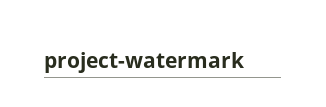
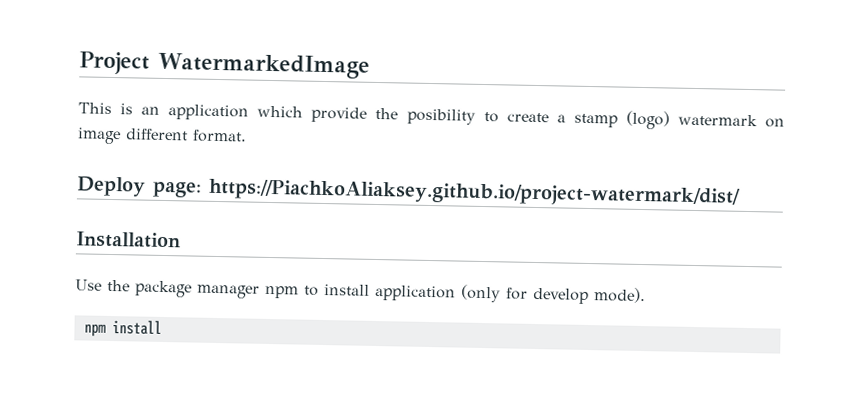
- project-watermark
+ Project WatermarkedImage
+ This is an application which provide the posibility to create a stamp (logo) watermark on image different format.
+ Deploy page: https://PiachkoAliaksey.github.io/project-watermark/dist/
+ Installation
+ Use the package manager npm to install application (only for develop mode).
+ npm install

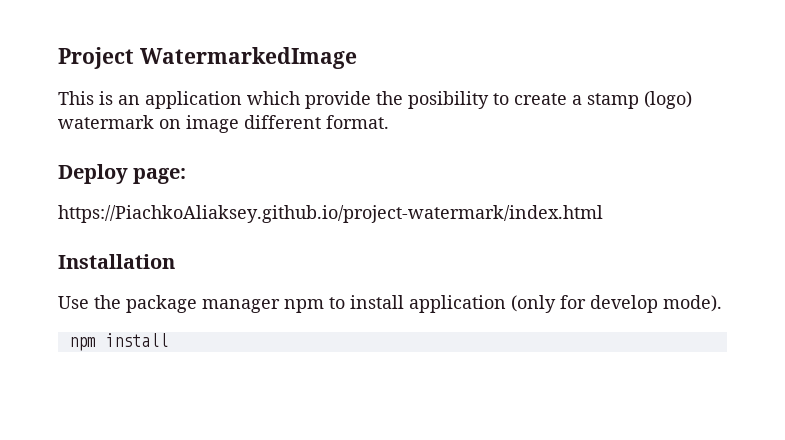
- Deploy page: https://PiachkoAliaksey.github.io/project-watermark/dist/
+ Deploy page:
+ https://PiachkoAliaksey.github.io/project-watermark/index.html

